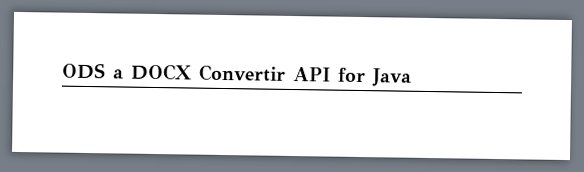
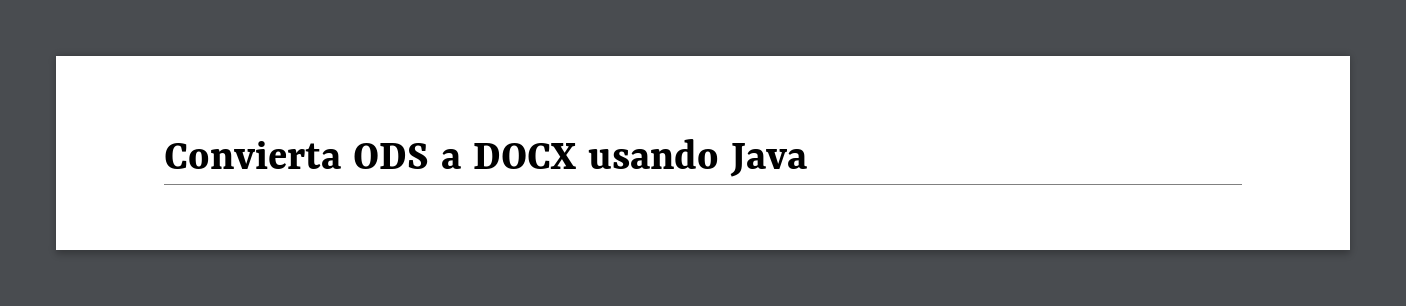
- ODS a DOCX Convertir API for Java
+ Convierta ODS a DOCX usando Java

